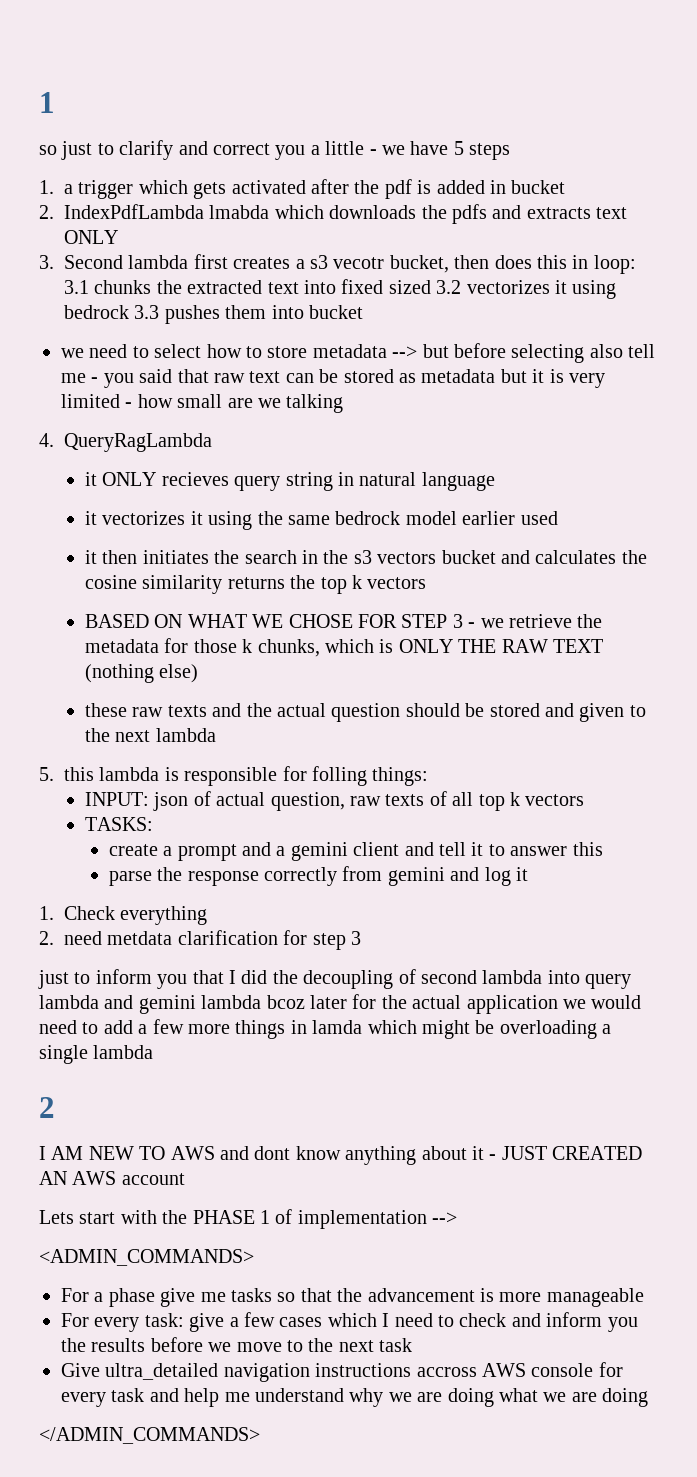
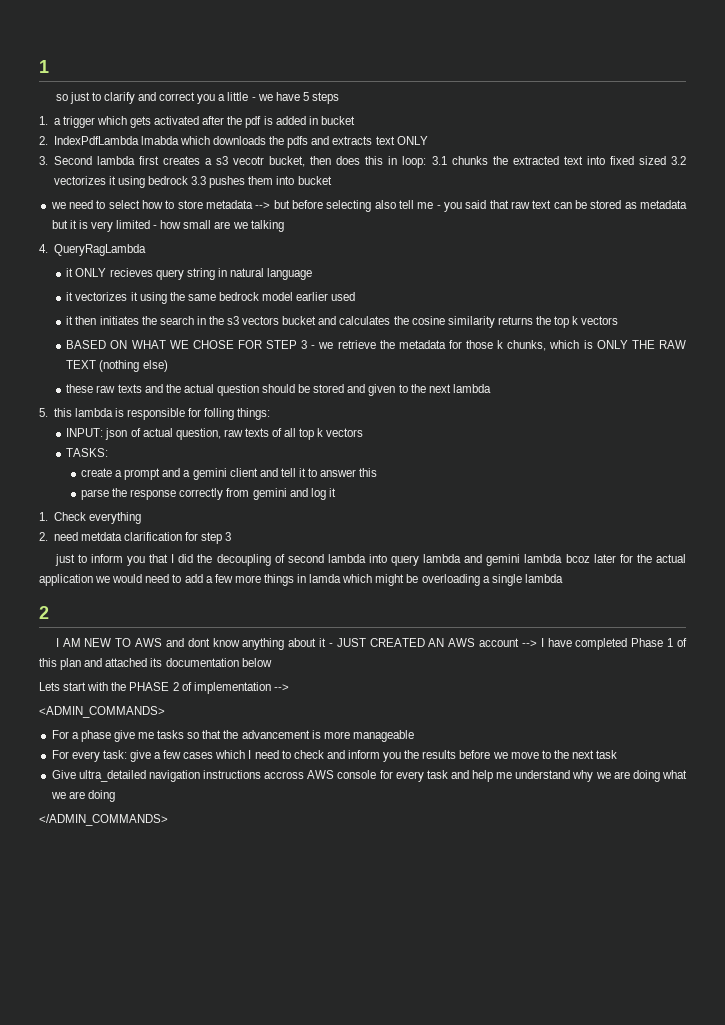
- I AM NEW TO AWS and dont know anything about it - JUST CREATED AN AWS account
+ I AM NEW TO AWS and dont know anything about it - JUST CREATED AN AWS account --> I have completed Phase 1 of this plan and attached its documentation below
- Lets start with the PHASE 1 of implementation -->
+ Lets start with the PHASE 2 of implementation -->

